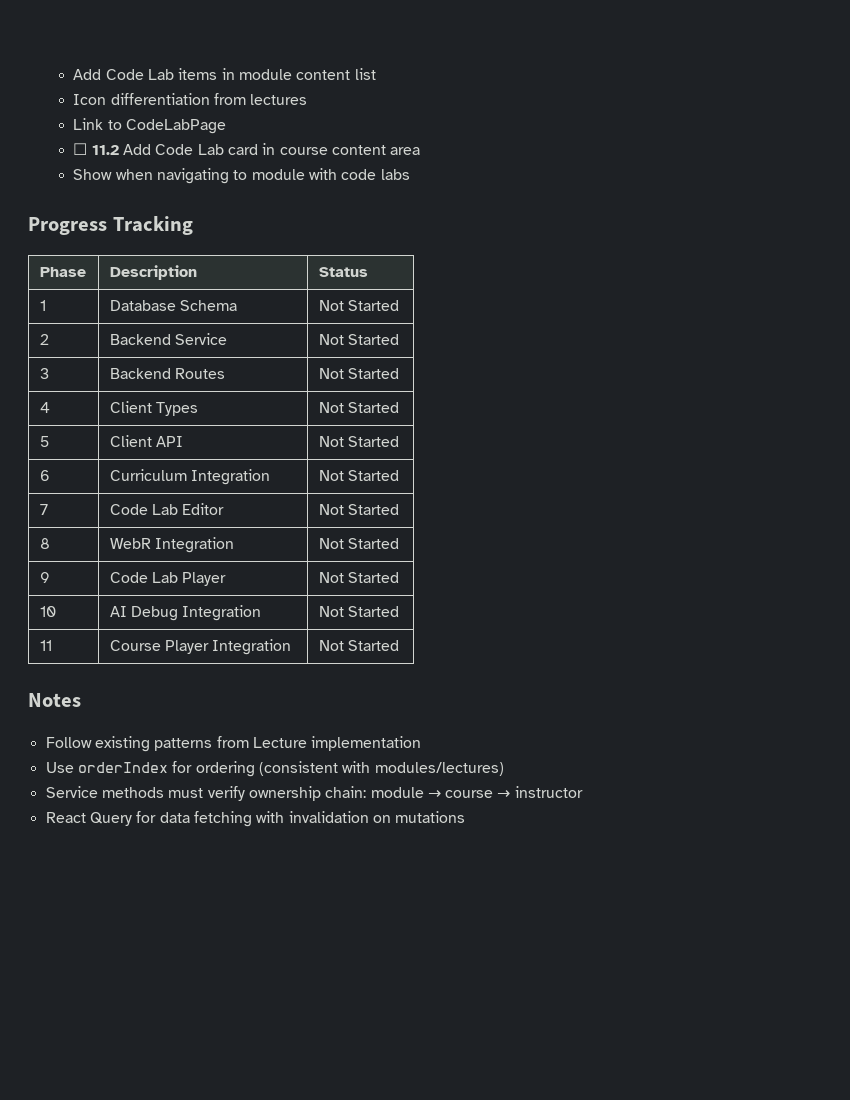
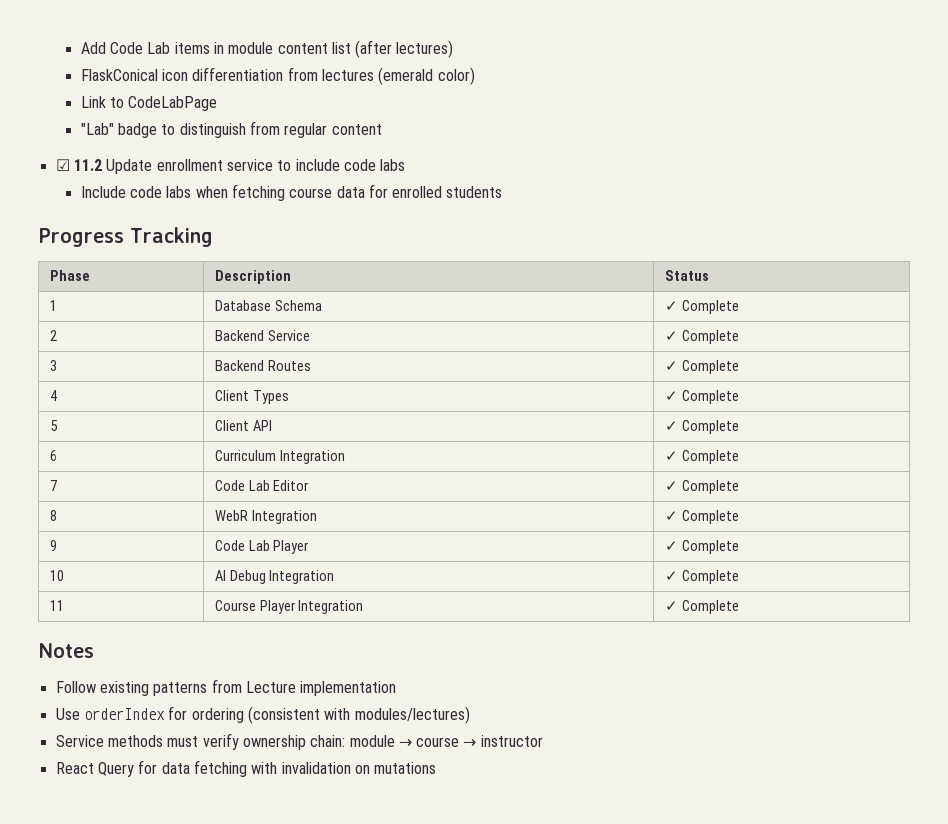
- Add Code Lab items in module content list
- Icon differentiation from lectures
+ Add Code Lab items in module content list (after lectures)
+ FlaskConical icon differentiation from lectures (emerald color)
- ☐ 11.2 Add Code Lab card in course content area
- Show when navigating to module with code labs
+ "Lab" badge to distinguish from regular content
+ ☑ 11.2 Update enrollment service to include code labs
+ Include code labs when fetching course data for enrolled students
- 1 | Database Schema | Not Started
+ 1 | Database Schema | ✓ Complete
- 2 | Backend Service | Not Started
+ 2 | Backend Service | ✓ Complete
- 3 | Backend Routes | Not Started
+ 3 | Backend Routes | ✓ Complete
- 4 | Client Types | Not Started
+ 4 | Client Types | ✓ Complete
- 5 | Client API | Not Started
+ 5 | Client API | ✓ Complete
- 6 | Curriculum Integration | Not Started
+ 6 | Curriculum Integration | ✓ Complete
- 7 | Code Lab Editor | Not Started
+ 7 | Code Lab Editor | ✓ Complete
- 8 | WebR Integration | Not Started
+ 8 | WebR Integration | ✓ Complete
- 9 | Code Lab Player | Not Started
+ 9 | Code Lab Player | ✓ Complete
- 10 | AI Debug Integration | Not Started
+ 10 | AI Debug Integration | ✓ Complete
- 11 | Course Player Integration | Not Started
+ 11 | Course Player Integration | ✓ Complete

